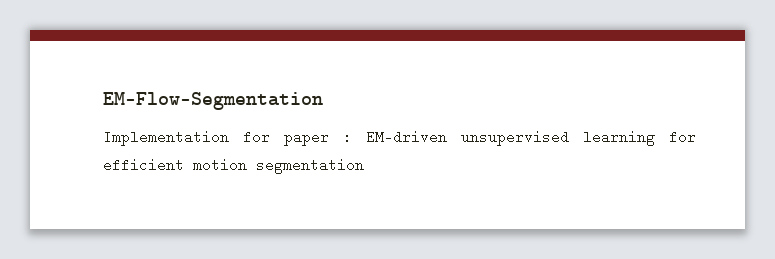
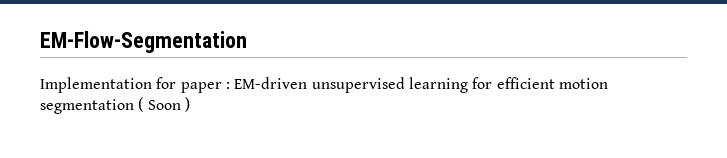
- Implementation for paper : EM-driven unsupervised learning for efficient motion segmentation
+ Implementation for paper : EM-driven unsupervised learning for efficient motion segmentation ( Soon )

